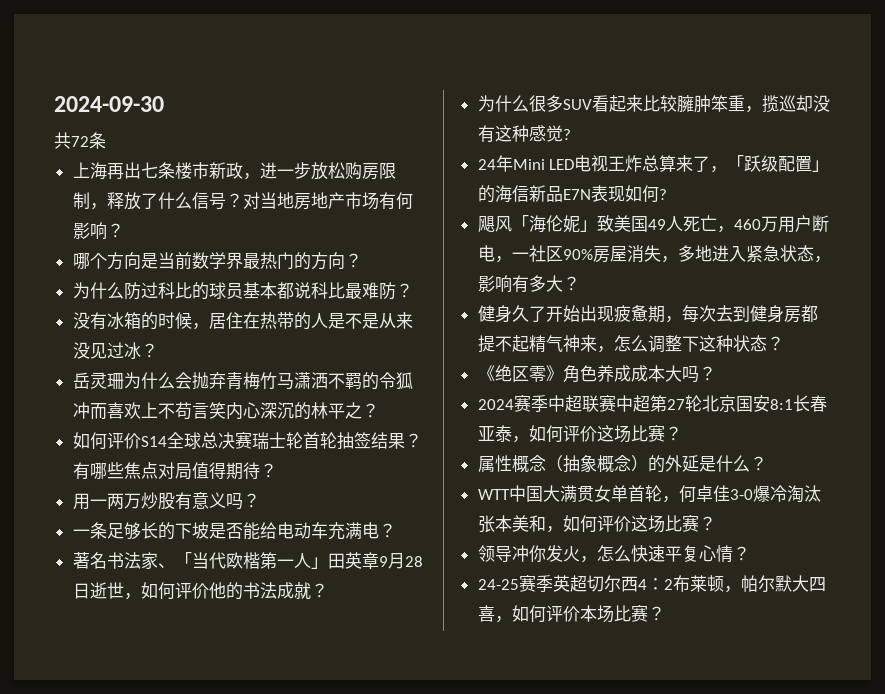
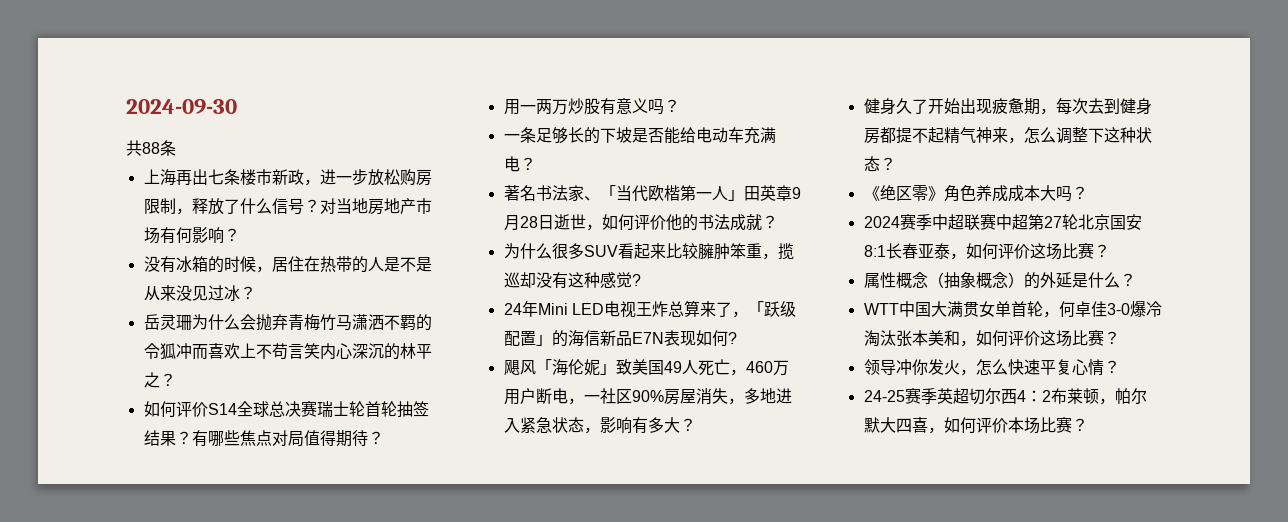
- 共72条
+ 共88条
- 哪个方向是当前数学界最热门的方向？
- 为什么防过科比的球员基本都说科比最难防？

